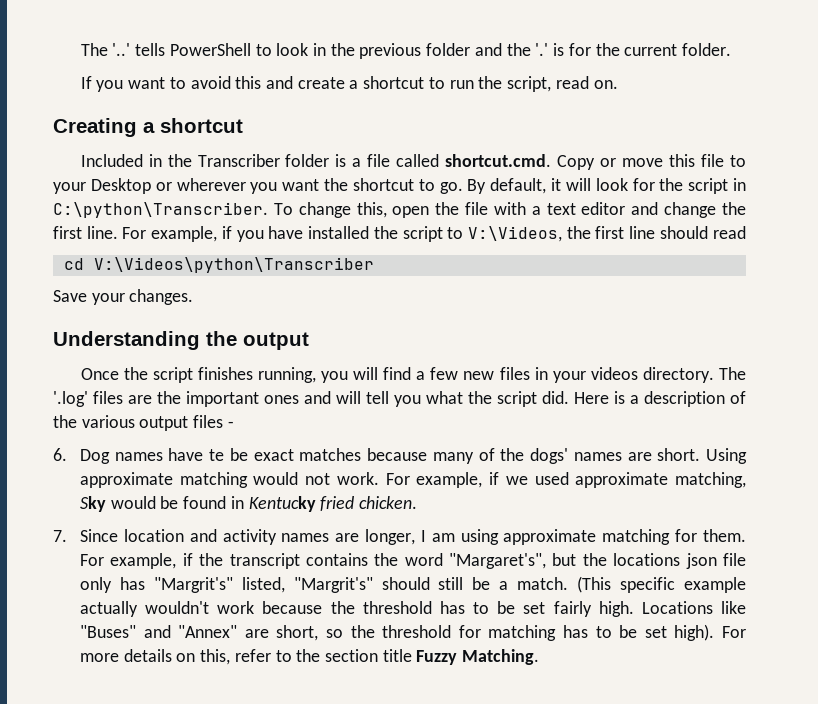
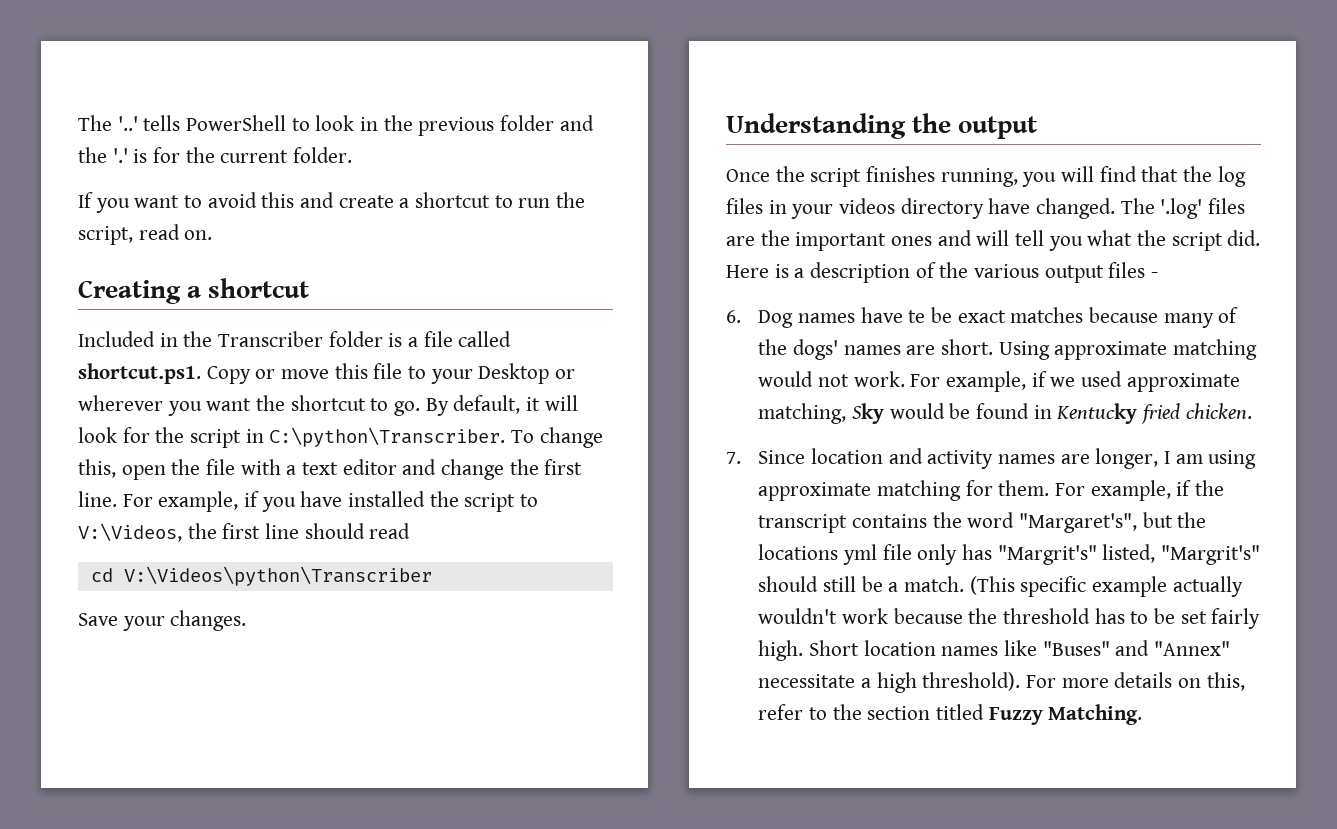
- Included in the Transcriber folder is a file called shortcut.cmd. Copy or move this file to your Desktop or wherever you want the shortcut to go.
+ Included in the Transcriber folder is a file called shortcut.ps1. Copy or move this file to your Desktop or wherever you want the shortcut to go.
- Once the script finishes running, you will find a few new files in your videos directory.
+ Once the script finishes running, you will find that the log files in your videos directory have changed.
- For example, if the transcript contains the word "Margaret's", but the locations json file only has "Margrit's" listed, "Margrit's" should still be a match.
+ For example, if the transcript contains the word "Margaret's", but the locations yml file only has "Margrit's" listed, "Margrit's" should still be a match.
- Locations like "Buses" and "Annex" are short, so the threshold for matching has to be set high).
+ Short location names like "Buses" and "Annex" necessitate a high threshold).
- For more details on this, refer to the section title Fuzzy Matching.
+ For more details on this, refer to the section titled Fuzzy Matching.

